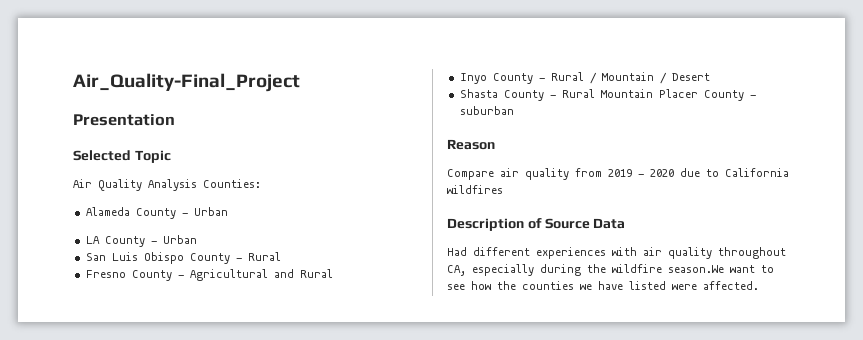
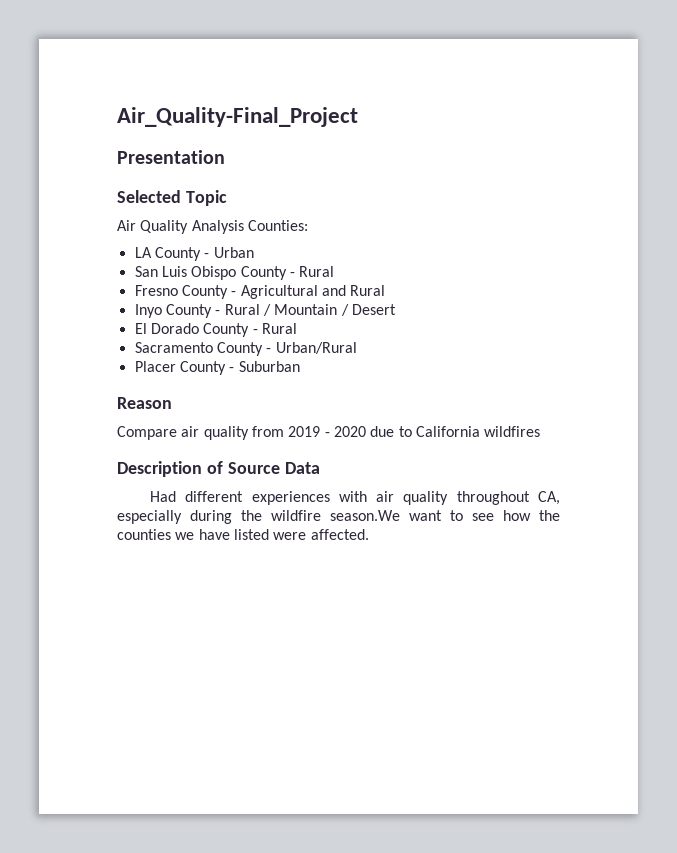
- Alameda County - Urban
- Shasta County - Rural Mountain Placer County - suburban
+ El Dorado County - Rural
+ Sacramento County - Urban/Rural
+ Placer County - Suburban

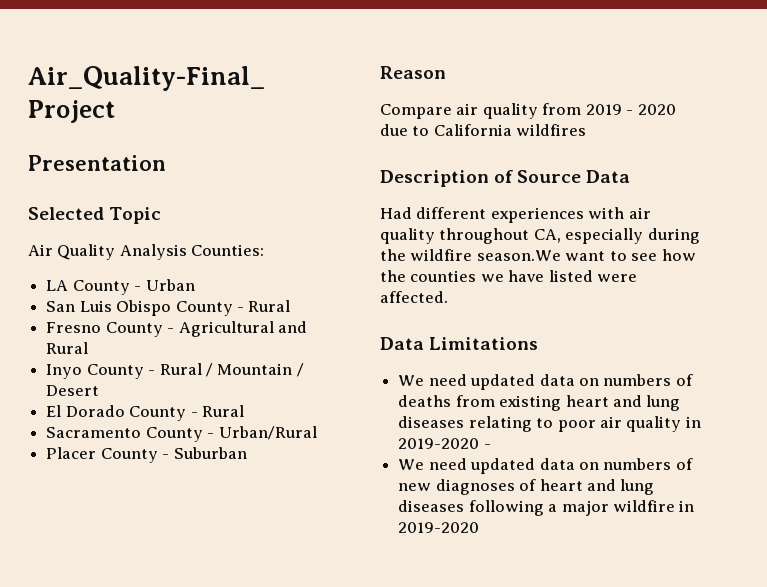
+ Data Limitations
+ We need updated data on numbers of deaths from existing heart and lung diseases relating to poor air quality in 2019-2020 -
+ We need updated data on numbers of new diagnoses of heart and lung diseases following a major wildfire in 2019-2020

